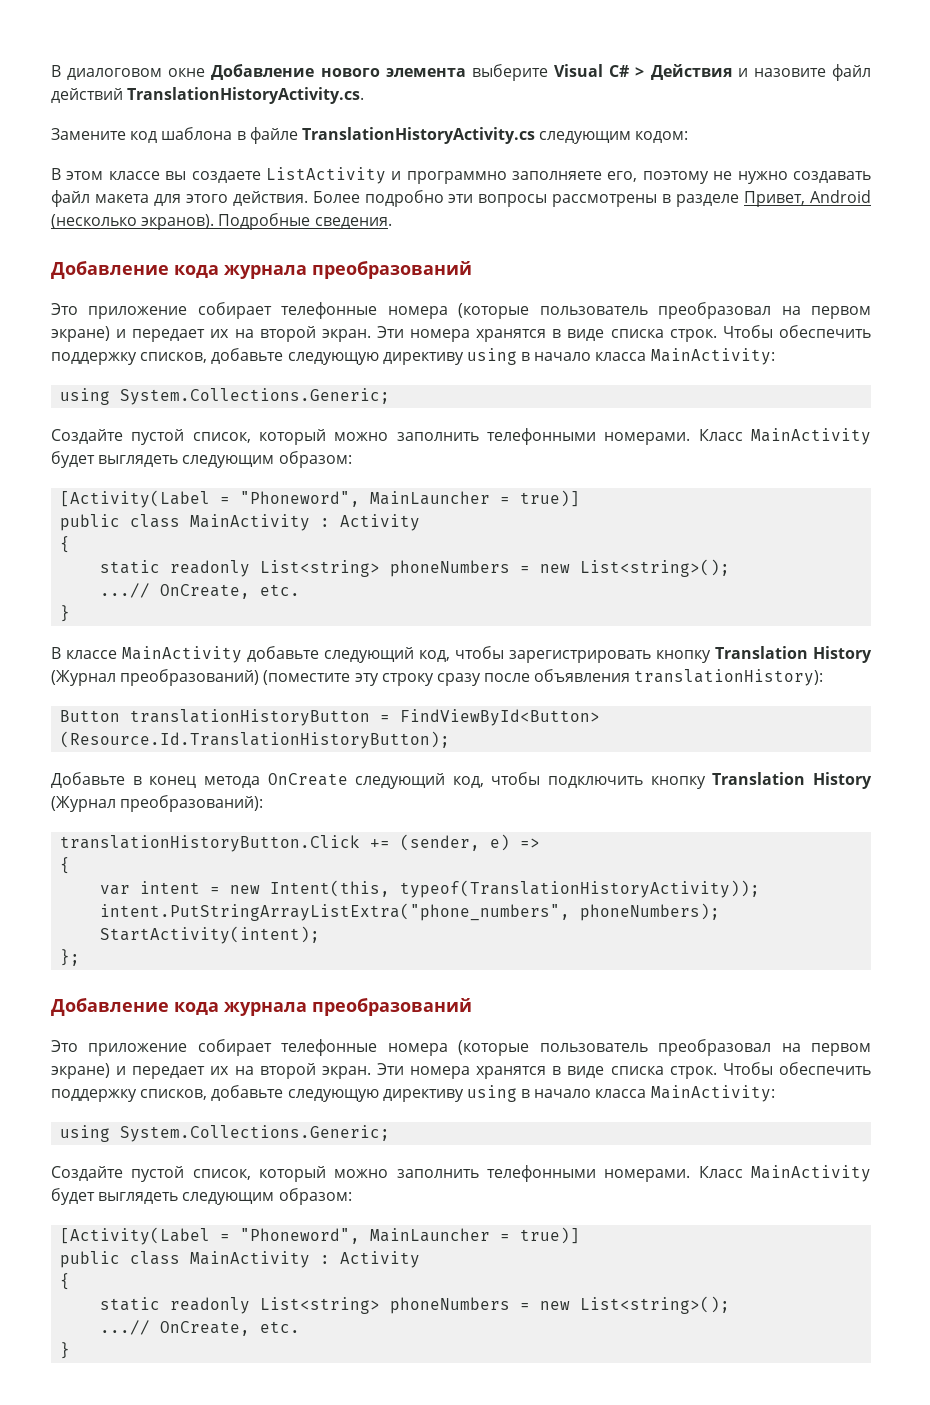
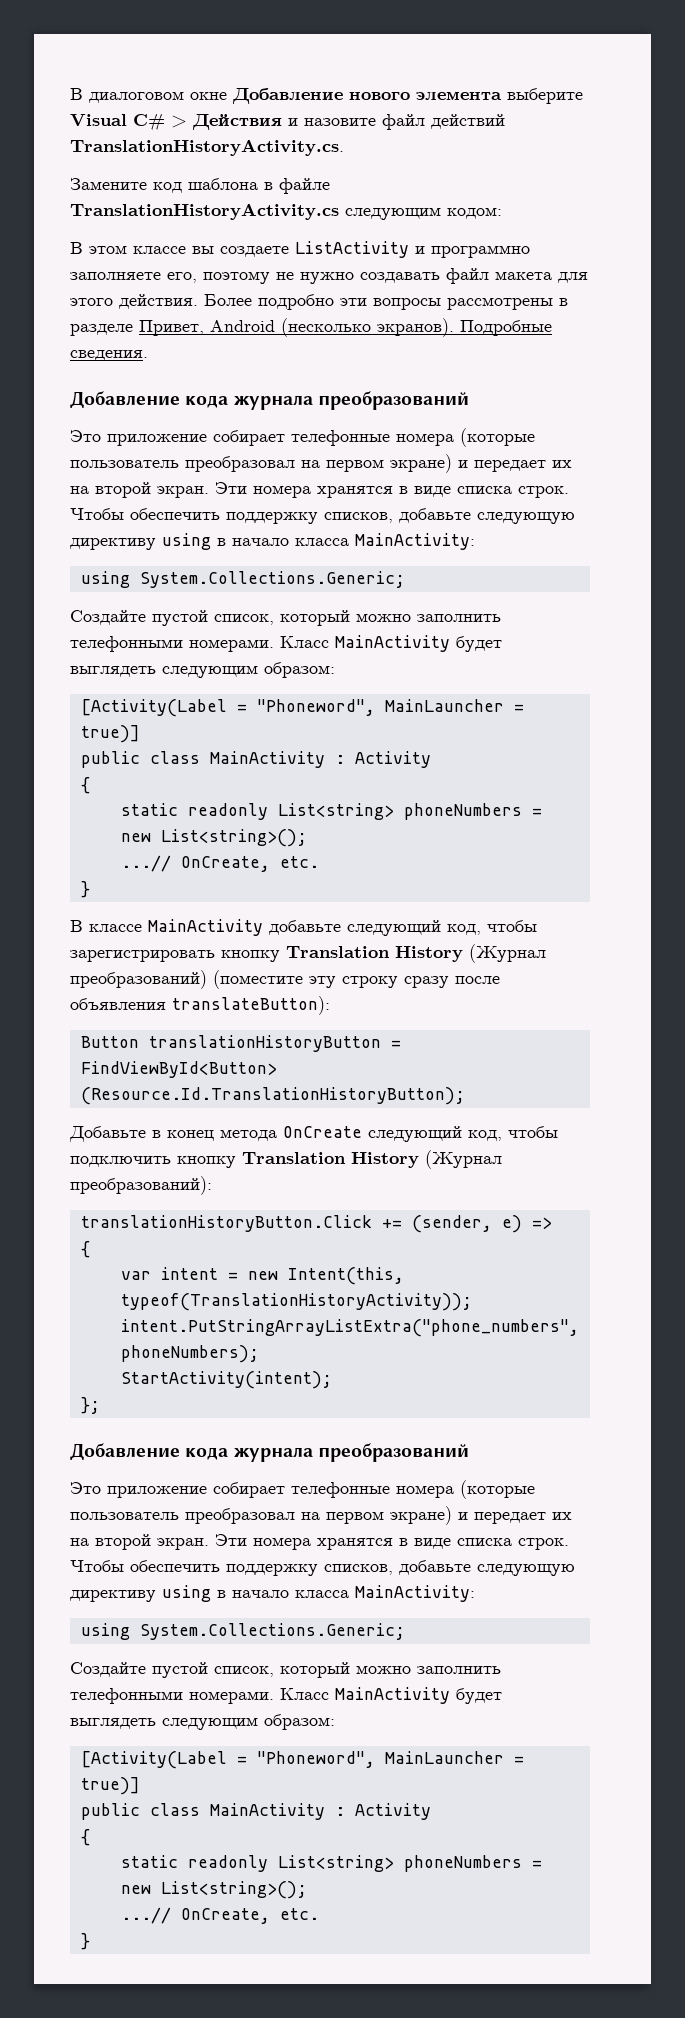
- В классе MainActivity добавьте следующий код, чтобы зарегистрировать кнопку Translation History (Журнал преобразований) (поместите эту строку сразу после объявления translationHistory):
+ В классе MainActivity добавьте следующий код, чтобы зарегистрировать кнопку Translation History (Журнал преобразований) (поместите эту строку сразу после объявления translateButton):

